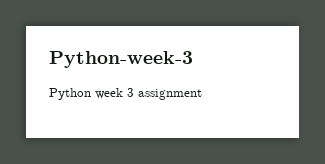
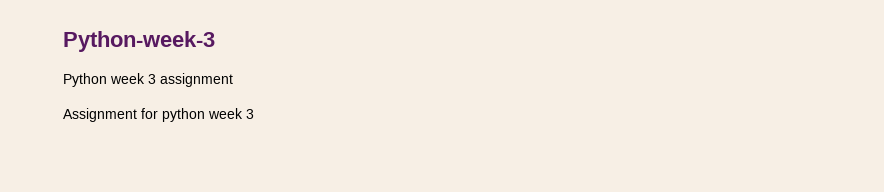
+ Assignment for python week 3

